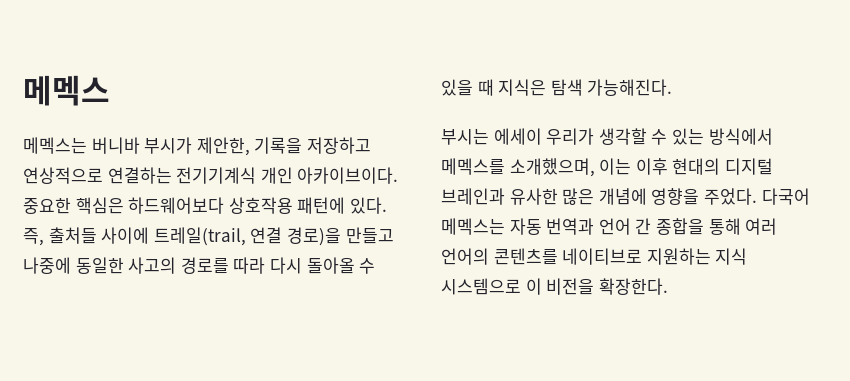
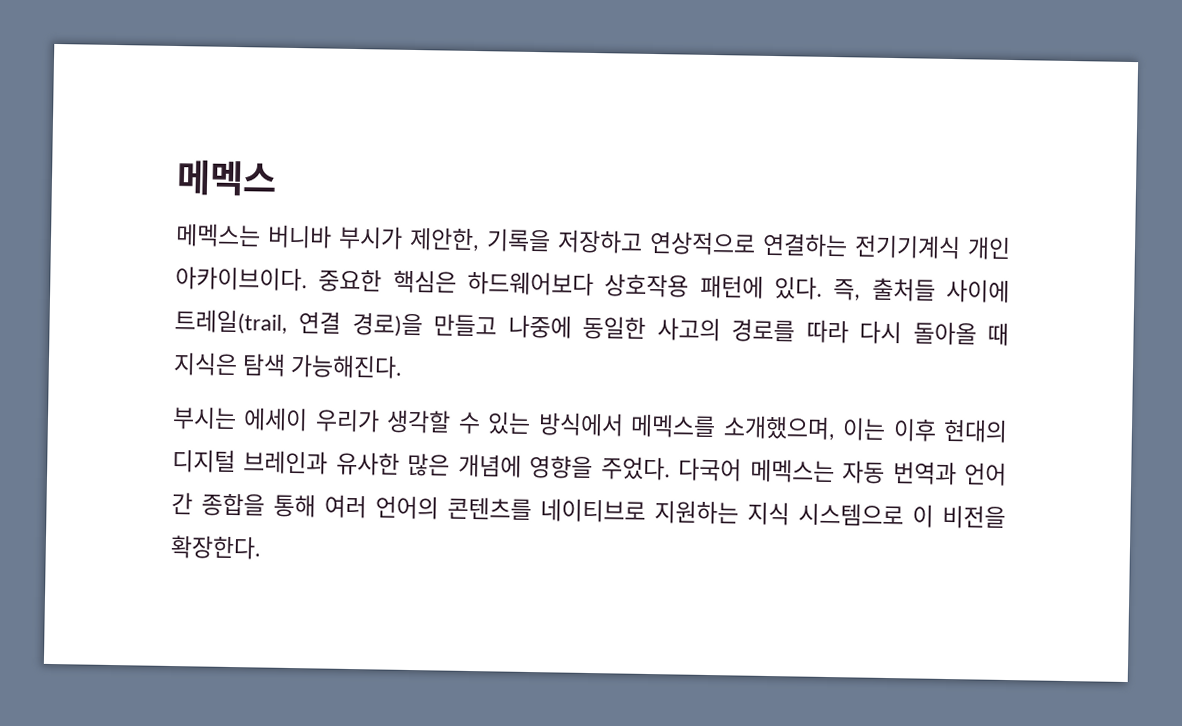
- 즉, 출처들 사이에 트레일(trail, 연결 경로)을 만들고 나중에 동일한 사고의 경로를 따라 다시 돌아올 수 있을 때 지식은 탐색 가능해진다.
+ 즉, 출처들 사이에 트레일(trail, 연결 경로)을 만들고 나중에 동일한 사고의 경로를 따라 다시 돌아올 때 지식은 탐색 가능해진다.

